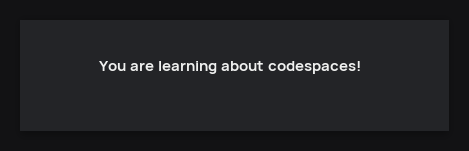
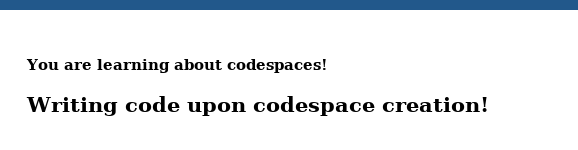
+ Writing code upon codespace creation!

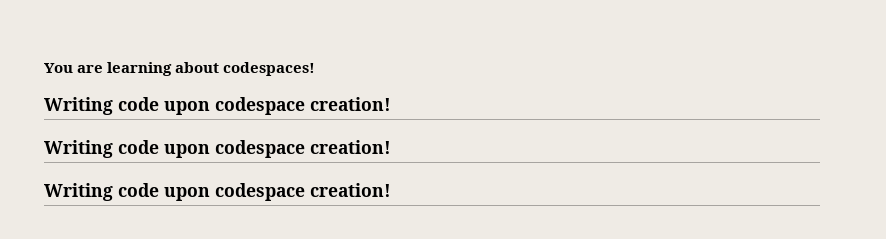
  You are learning about codespaces!
+ Writing code upon codespace creation!
+ Writing code upon codespace creation!

